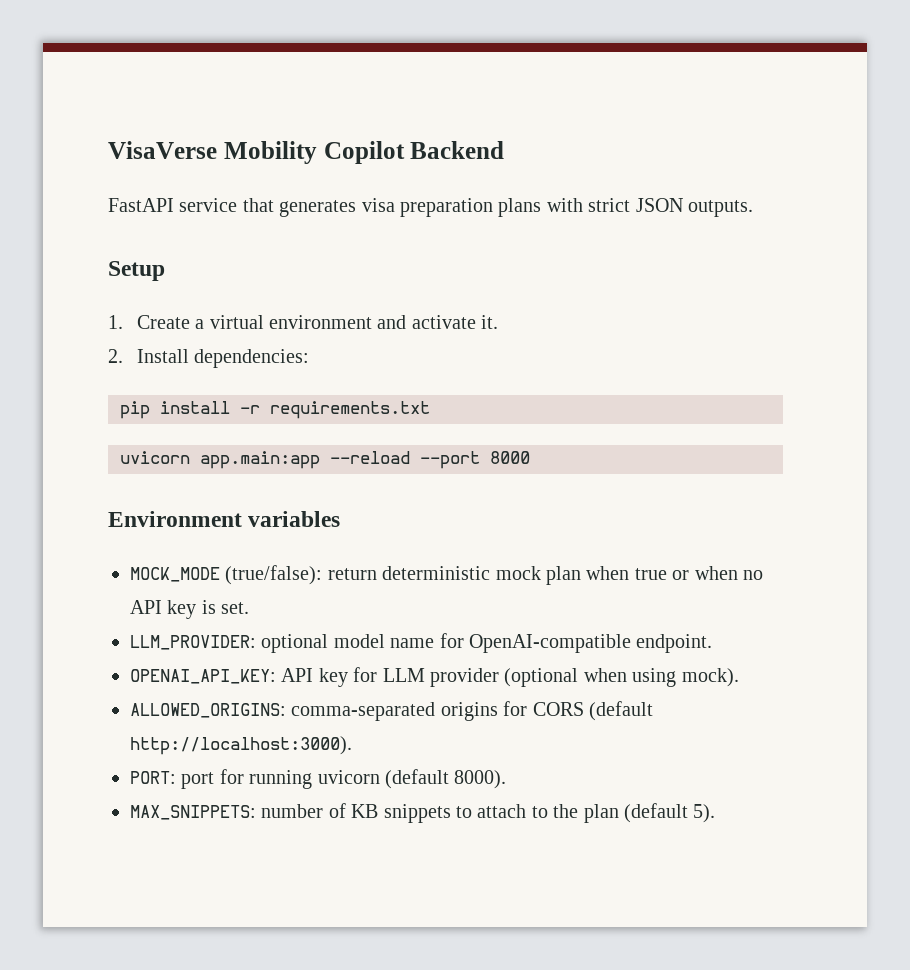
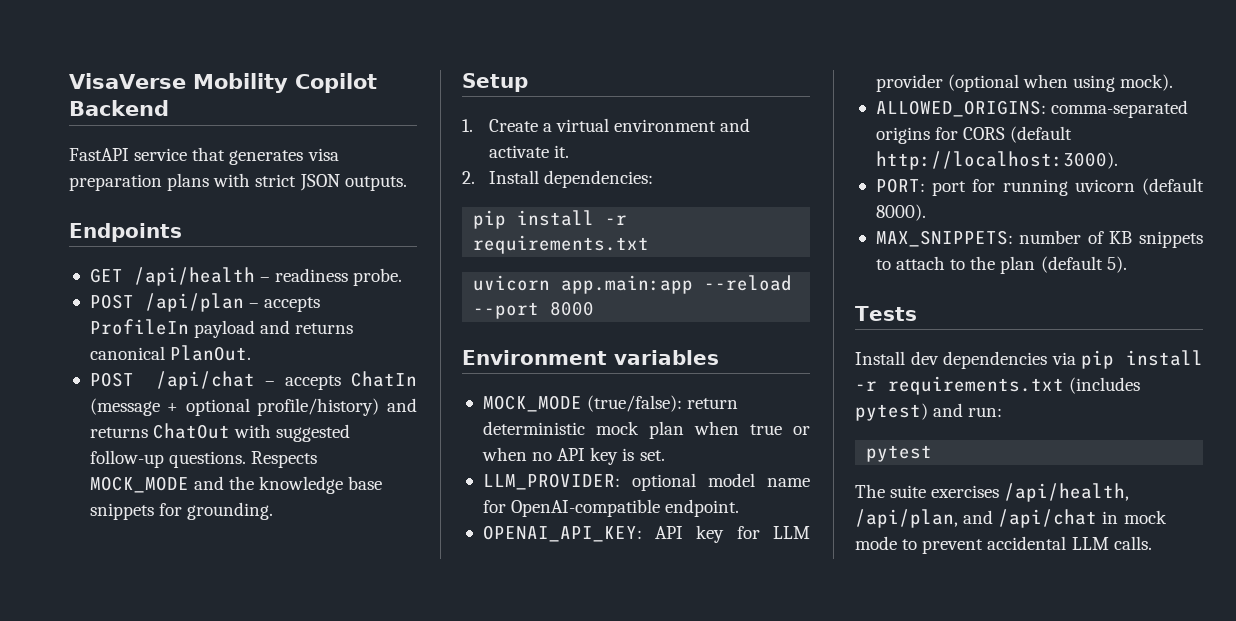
+ Endpoints
+ GET /api/health – readiness probe.
+ POST /api/plan – accepts ProfileIn payload and returns canonical PlanOut.
+ POST /api/chat – accepts ChatIn (message + optional profile/history) and returns ChatOut with suggested follow-up questions. Respects MOCK_MODE and the knowledge base snippets for grounding.
+ Tests
+ Install dev dependencies via pip install -r requirements.txt (includes pytest) and run:
+ pytest
+ The suite exercises /api/health, /api/plan, and /api/chat in mock mode to prevent accidental LLM calls.

